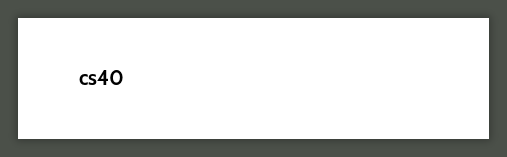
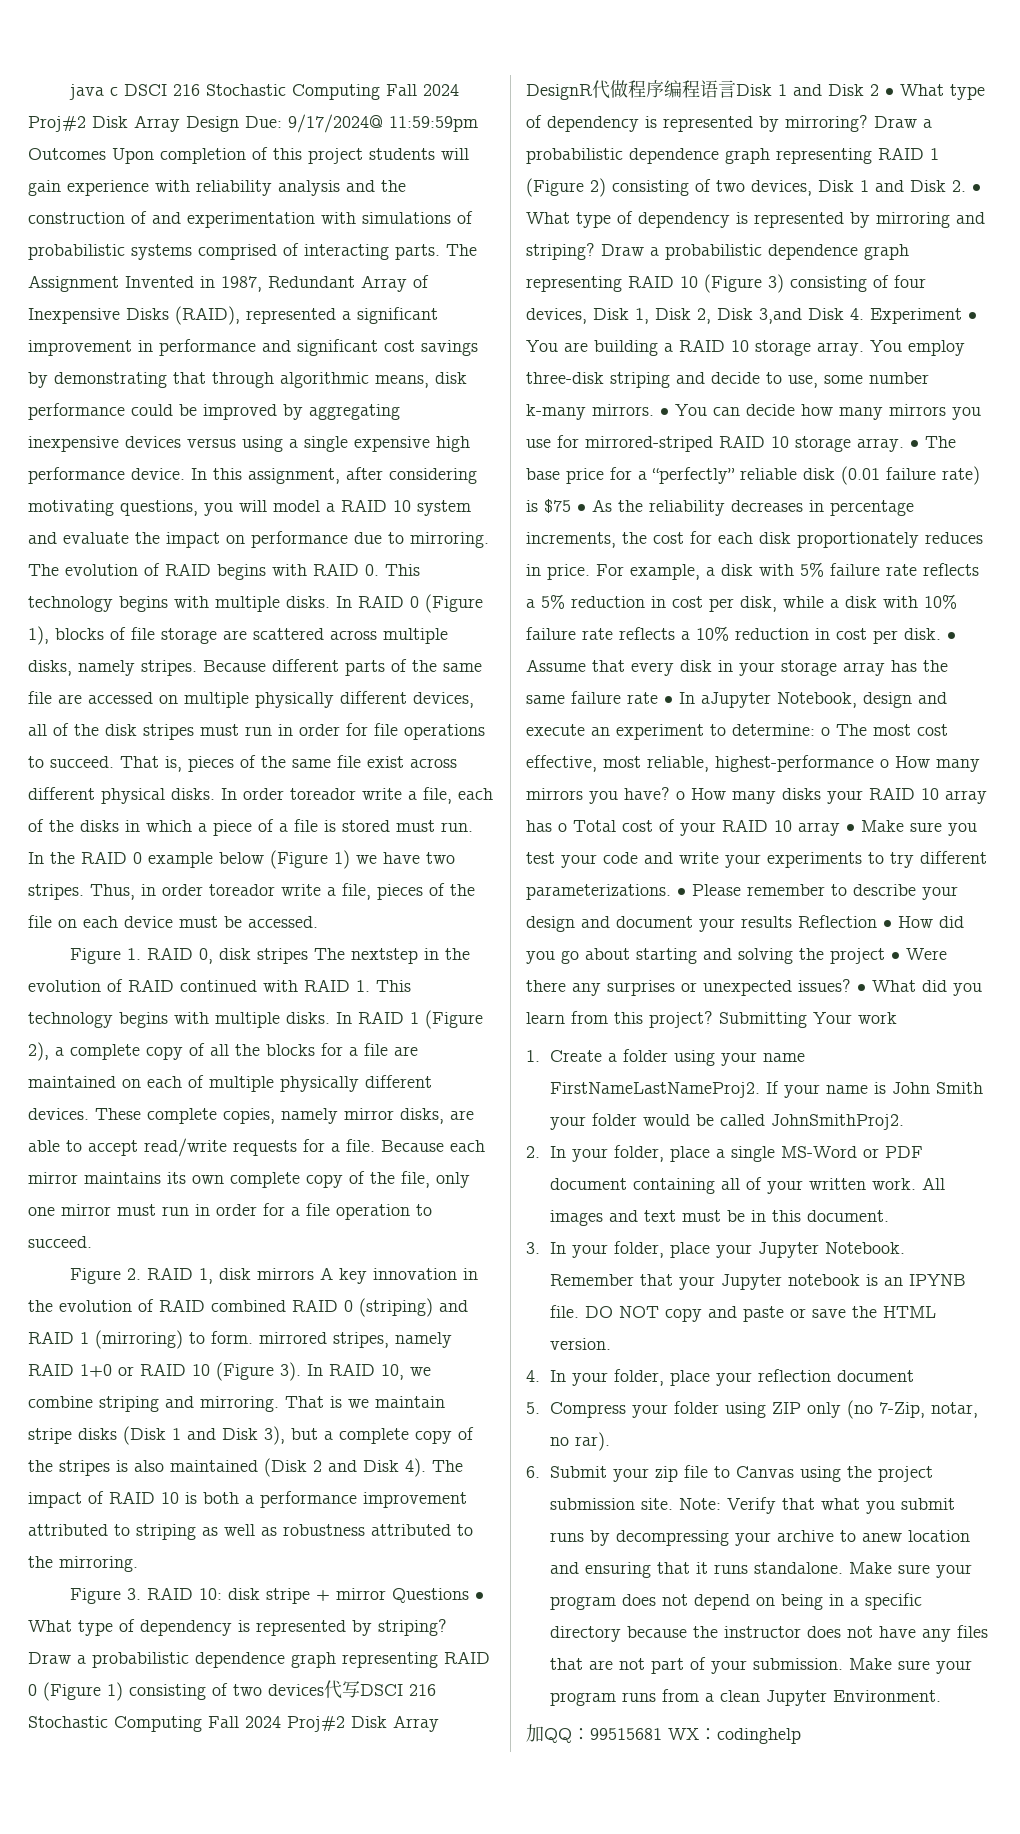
- cs40
+ java c DSCI 216 Stochastic Computing Fall 2024 Proj#2 Disk Array Design Due: 9/17/2024@ 11:59:59pm Outcomes Upon completion of this project students will gain experience with reliability analysis and the construction of and experimentation with simulations of probabilistic systems comprised of interacting parts. The Assignment Invented in 1987, Redundant Array of Inexpensive Disks (RAID), represented a significant improvement in performance and significant cost savings by demonstrating that through algorithmic means, disk performance could be improved by aggregating inexpensive devices versus using a single expensive high performance device. In this assignment, after considering motivating questions, you will model a RAID 10 system and evaluate the impact on performance due to mirroring. The evolution of RAID begins with RAID 0. This technology begins with multiple disks. In RAID 0 (Figure 1), blocks of file storage are scattered across multiple disks, namely stripes. Because different parts of the same file are accessed on multiple physically different devices, all of the disk stripes must run in order for file operations to succeed. That is, pieces of the same file exist across different physical disks. In order toreador write a file, each of the disks in which a piece of a file is stored must run. In the RAID 0 example below (Figure 1) we have two stripes. Thus, in order toreador write a file, pieces of the file on each device must be accessed.
+ Figure 1. RAID 0, disk stripes The nextstep in the evolution of RAID continued with RAID 1. This technology begins with multiple disks. In RAID 1 (Figure 2), a complete copy of all the blocks for a file are maintained on each of multiple physically different devices. These complete copies, namely mirror disks, are able to accept read/write requests for a file. Because each mirror maintains its own complete copy of the file, only one mirror must run in order for a file operation to succeed.
+ Figure 2. RAID 1, disk mirrors A key innovation in the evolution of RAID combined RAID 0 (striping) and RAID 1 (mirroring) to form. mirrored stripes, namely RAID 1+0 or RAID 10 (Figure 3). In RAID 10, we combine striping and mirroring. That is we maintain stripe disks (Disk 1 and Disk 3), but a complete copy of the stripes is also maintained (Disk 2 and Disk 4). The impact of RAID 10 is both a performance improvement attributed to striping as well as robustness attributed to the mirroring.
+ Figure 3. RAID 10: disk stripe + mirror Questions • What type of dependency is represented by striping? Draw a probabilistic dependence graph representing RAID 0 (Figure 1) consisting of two devices代写DSCI 216 Stochastic Computing Fall 2024 Proj#2 Disk Array DesignR代做程序编程语言Disk 1 and Disk 2 • What type of dependency is represented by mirroring? Draw a probabilistic dependence graph representing RAID 1 (Figure 2) consisting of two devices, Disk 1 and Disk 2. • What type of dependency is represented by mirroring and striping? Draw a probabilistic dependence graph representing RAID 10 (Figure 3) consisting of four devices, Disk 1, Disk 2, Disk 3,and Disk 4. Experiment • You are building a RAID 10 storage array. You employ three-disk striping and decide to use, some number k-many mirrors. • You can decide how many mirrors you use for mirrored-striped RAID 10 storage array. • The base price for a “perfectly” reliable disk (0.01 failure rate) is $75 • As the reliability decreases in percentage increments, the cost for each disk proportionately reduces in price. For example, a disk with 5% failure rate reflects a 5% reduction in cost per disk, while a disk with 10% failure rate reflects a 10% reduction in cost per disk. • Assume that every disk in your storage array has the same failure rate • In aJupyter Notebook, design and execute an experiment to determine: o The most cost effective, most reliable, highest-performance o How many mirrors you have? o How many disks your RAID 10 array has o Total cost of your RAID 10 array • Make sure you test your code and write your experiments to try different parameterizations. • Please remember to describe your design and document your results Reflection • How did you go about starting and solving the project • Were there any surprises or unexpected issues? • What did you learn from this project? Submitting Your work
+ 1. Create a folder using your name FirstNameLastNameProj2. If your name is John Smith your folder would be called JohnSmithProj2.
+ 2. In your folder, place a single MS-Word or PDF document containing all of your written work. All images and text must be in this document.
+ 3. In your folder, place your Jupyter Notebook. Remember that your Jupyter notebook is an IPYNB file. DO NOT copy and paste or save the HTML version.
+ 4. In your folder, place your reflection document
+ 5. Compress your folder using ZIP only (no 7-Zip, notar, no rar).
+ 6. Submit your zip file to Canvas using the project submission site. Note: Verify that what you submit runs by decompressing your archive to anew location and ensuring that it runs standalone. Make sure your program does not depend on being in a specific directory because the instructor does not have any files that are not part of your submission. Make sure your program runs from a clean Jupyter Environment.
+ 加QQ：99515681 WX：codinghelp

